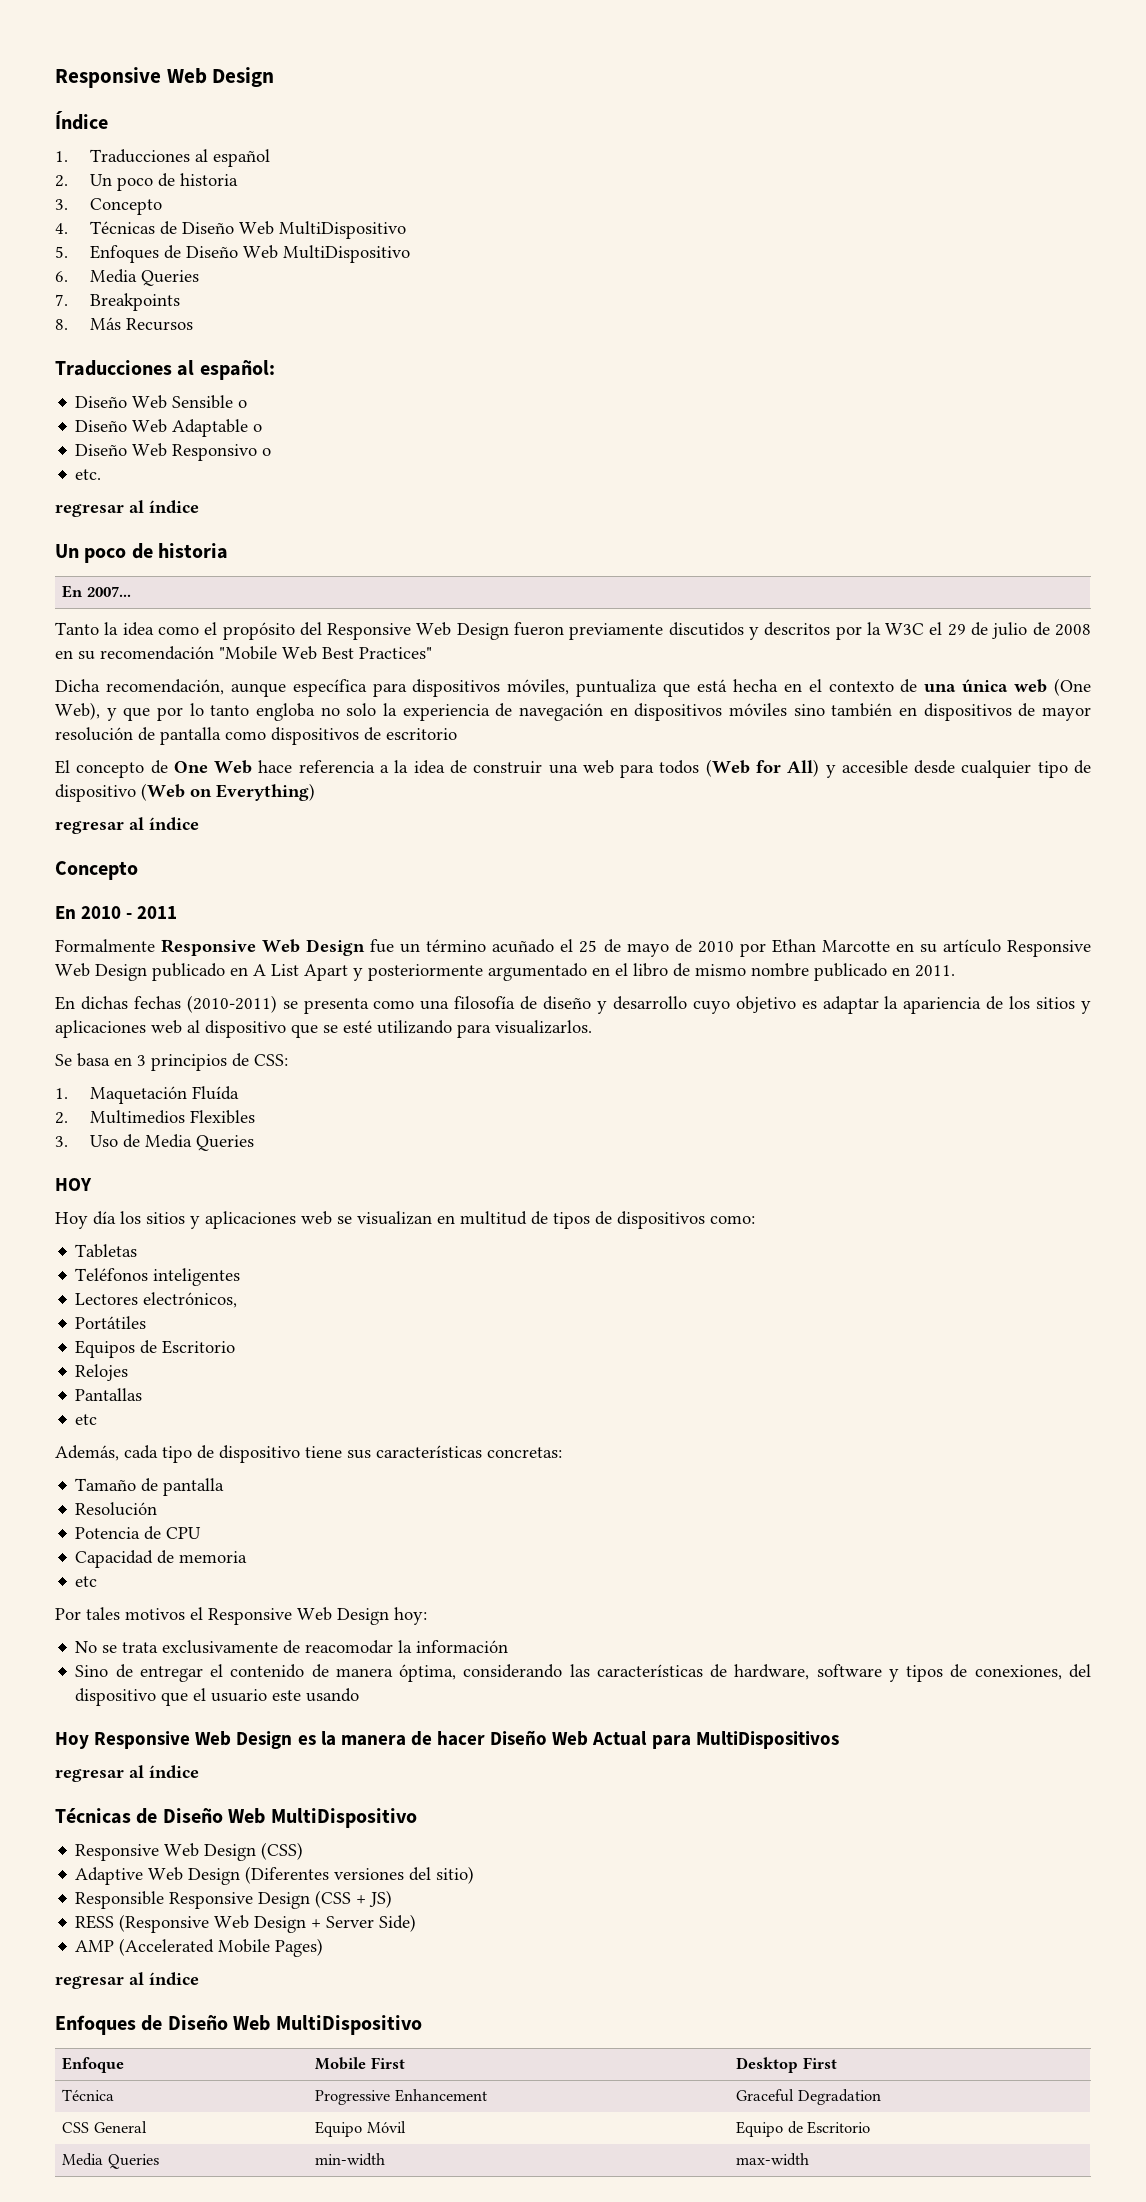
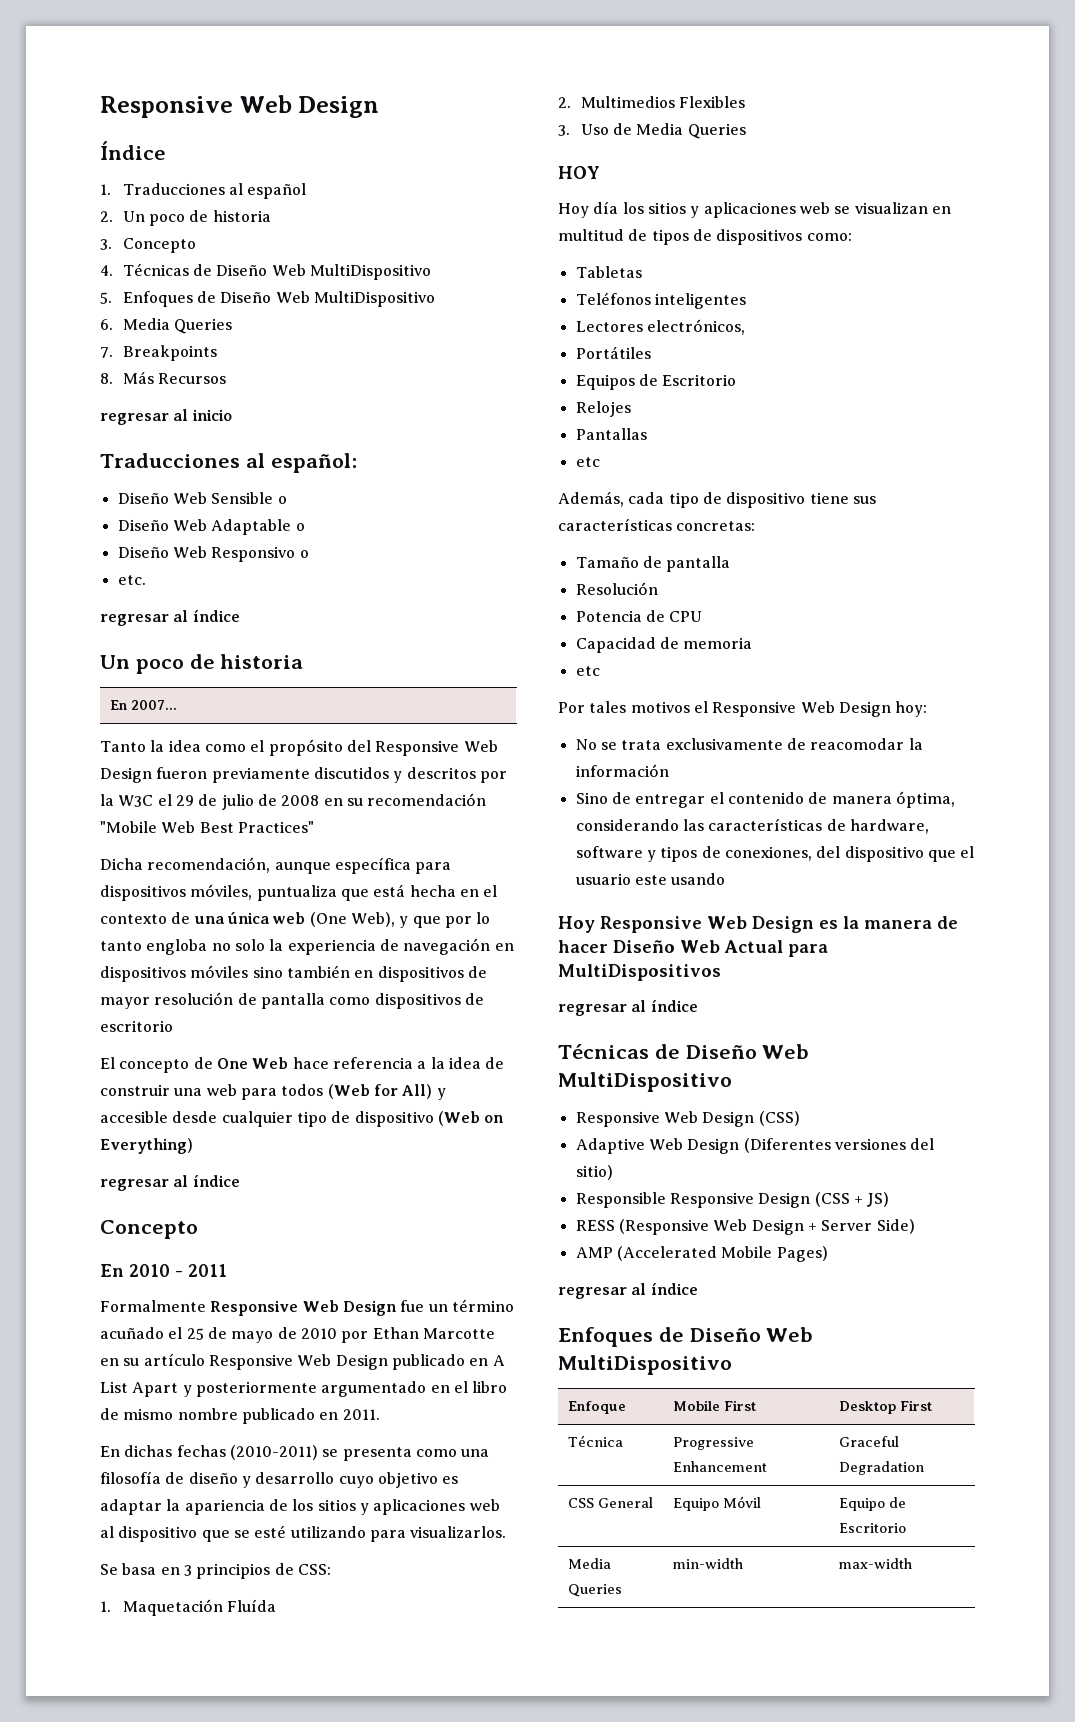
+ regresar al inicio

